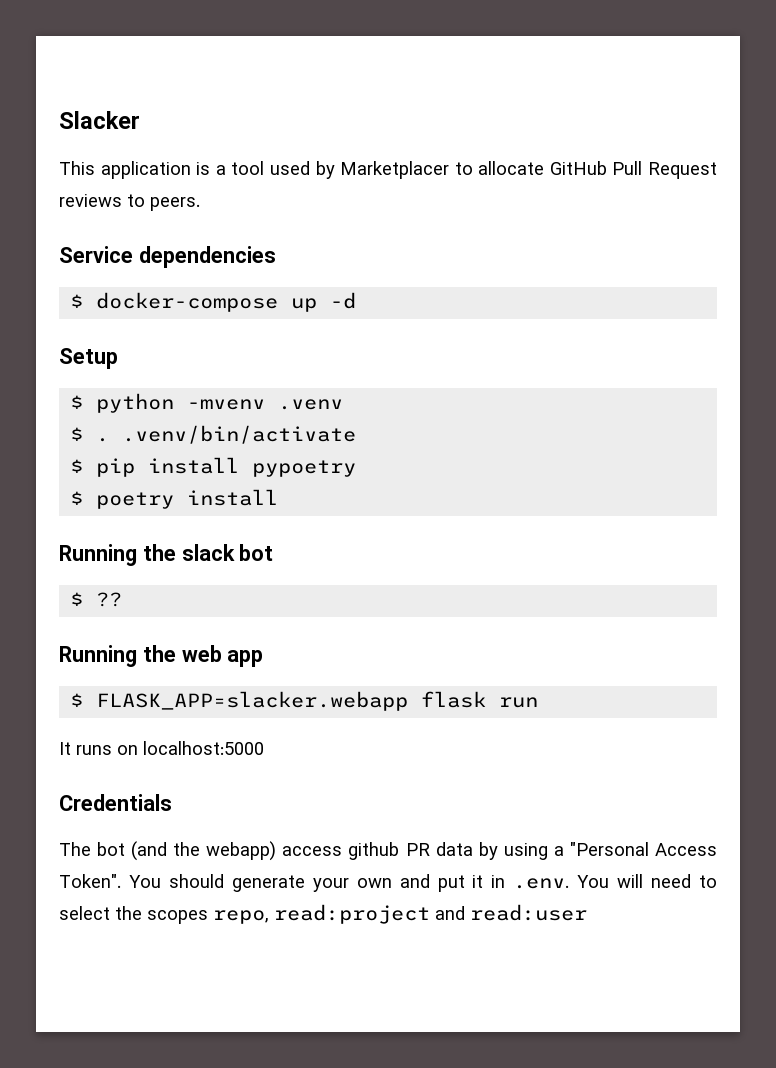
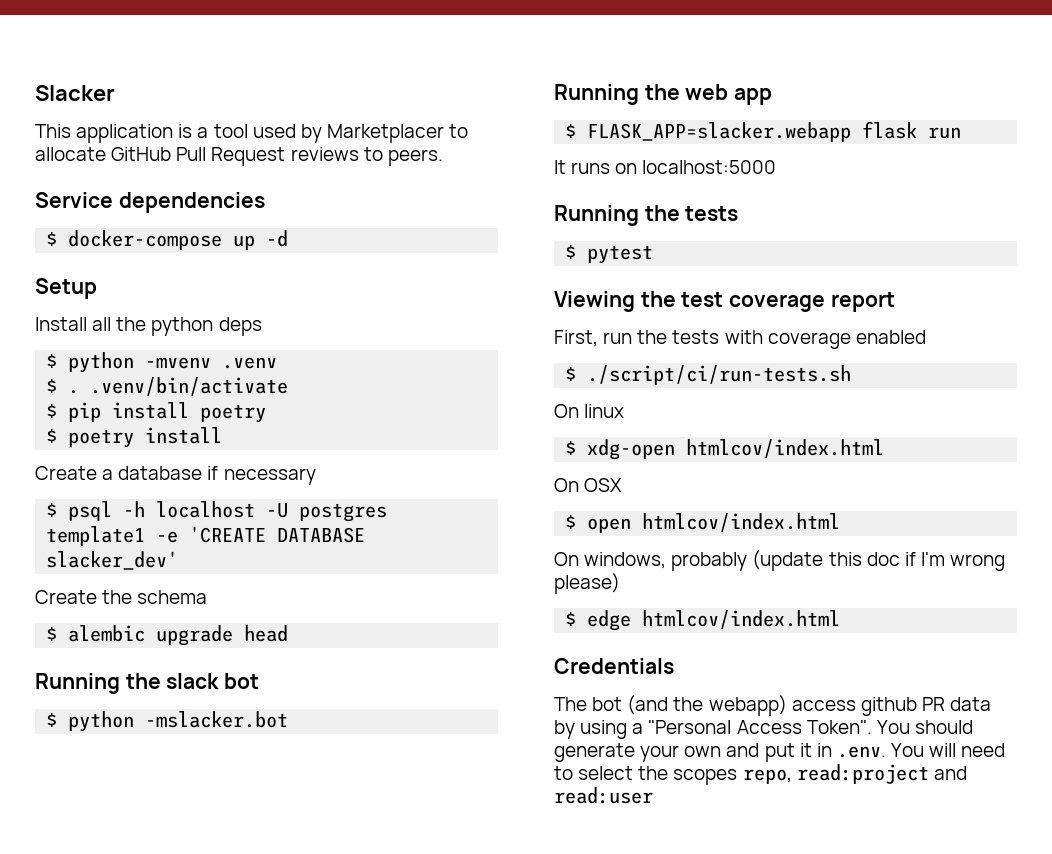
+ Install all the python deps
- $ pip install pypoetry
+ $ pip install poetry
+ Create a database if necessary
+ $ psql -h localhost -U postgres template1 -e 'CREATE DATABASE slacker_dev'
+ Create the schema
+ $ alembic upgrade head
- $ ??
+ $ python -mslacker.bot
+ Running the tests
+ $ pytest
+ Viewing the test coverage report
+ First, run the tests with coverage enabled
+ $ ./script/ci/run-tests.sh
+ On linux
+ $ xdg-open htmlcov/index.html
+ On OSX
+ $ open htmlcov/index.html
+ On windows, probably (update this doc if I'm wrong please)
+ $ edge htmlcov/index.html

